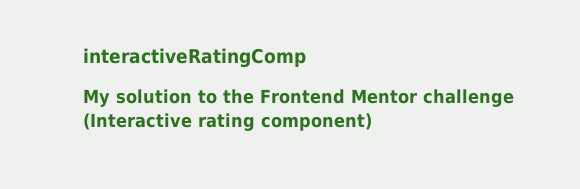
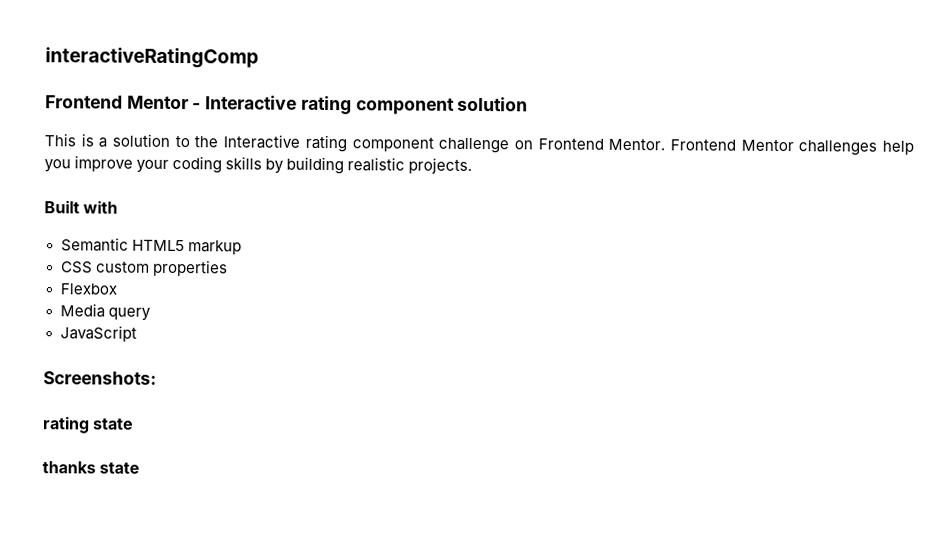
- My solution to the Frontend Mentor challenge (Interactive rating component)
+ Frontend Mentor - Interactive rating component solution
+ This is a solution to the Interactive rating component challenge on Frontend Mentor. Frontend Mentor challenges help you improve your coding skills by building realistic projects.
+ Built with
+ Semantic HTML5 markup
+ CSS custom properties
+ Flexbox
+ Media query
+ JavaScript
+ Screenshots:
+ rating state
+ thanks state

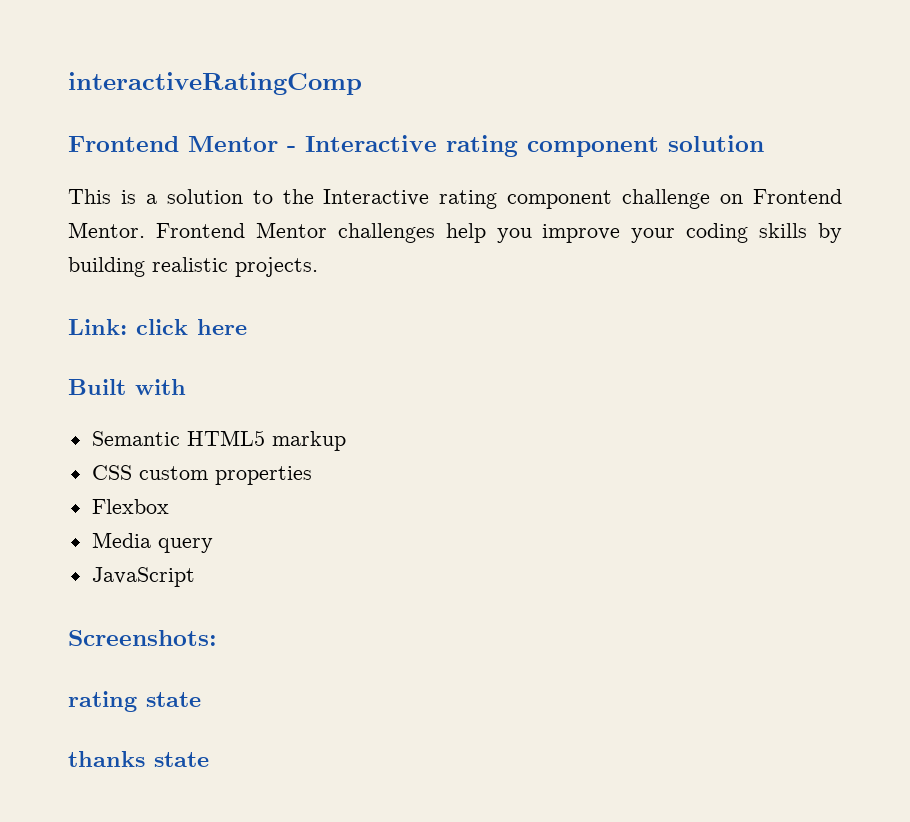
+ Link: click here

